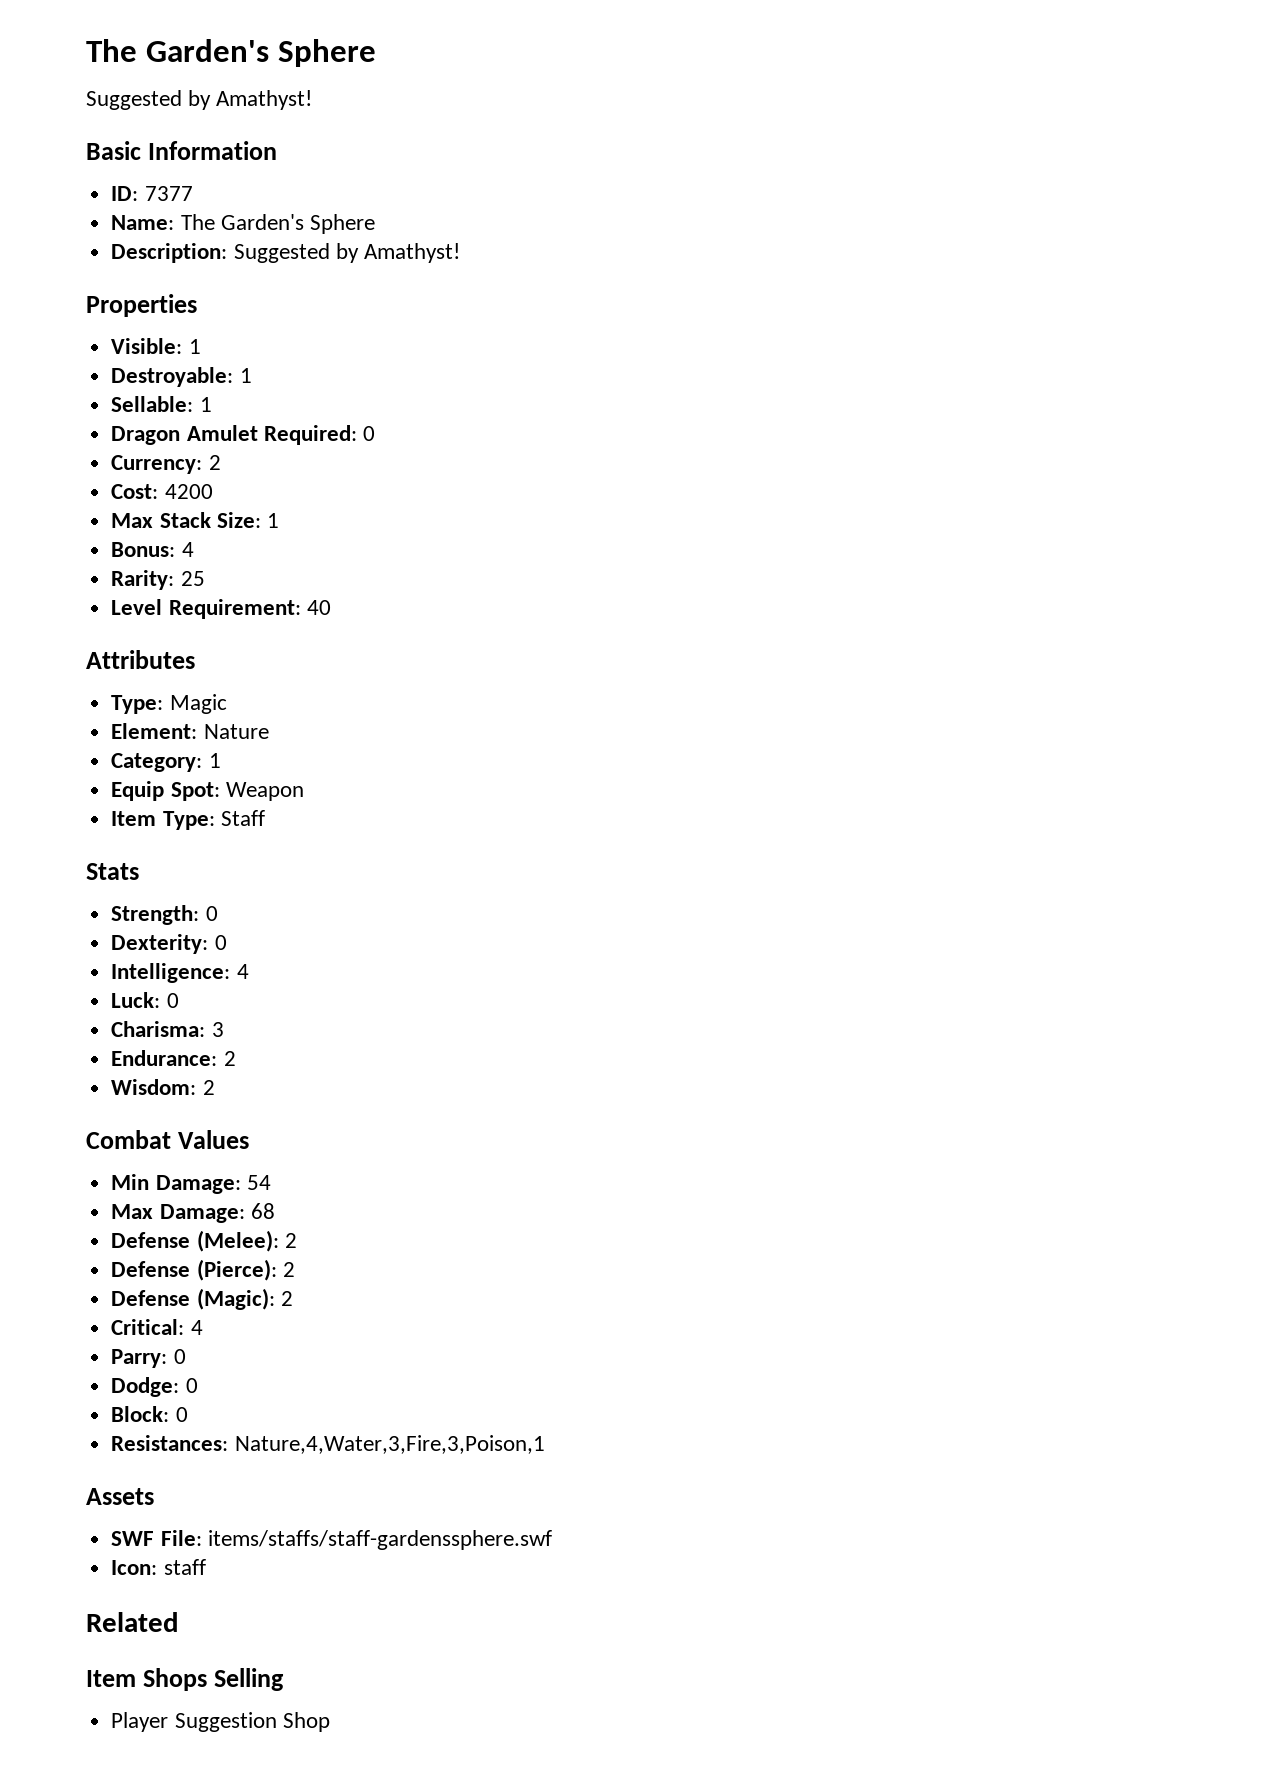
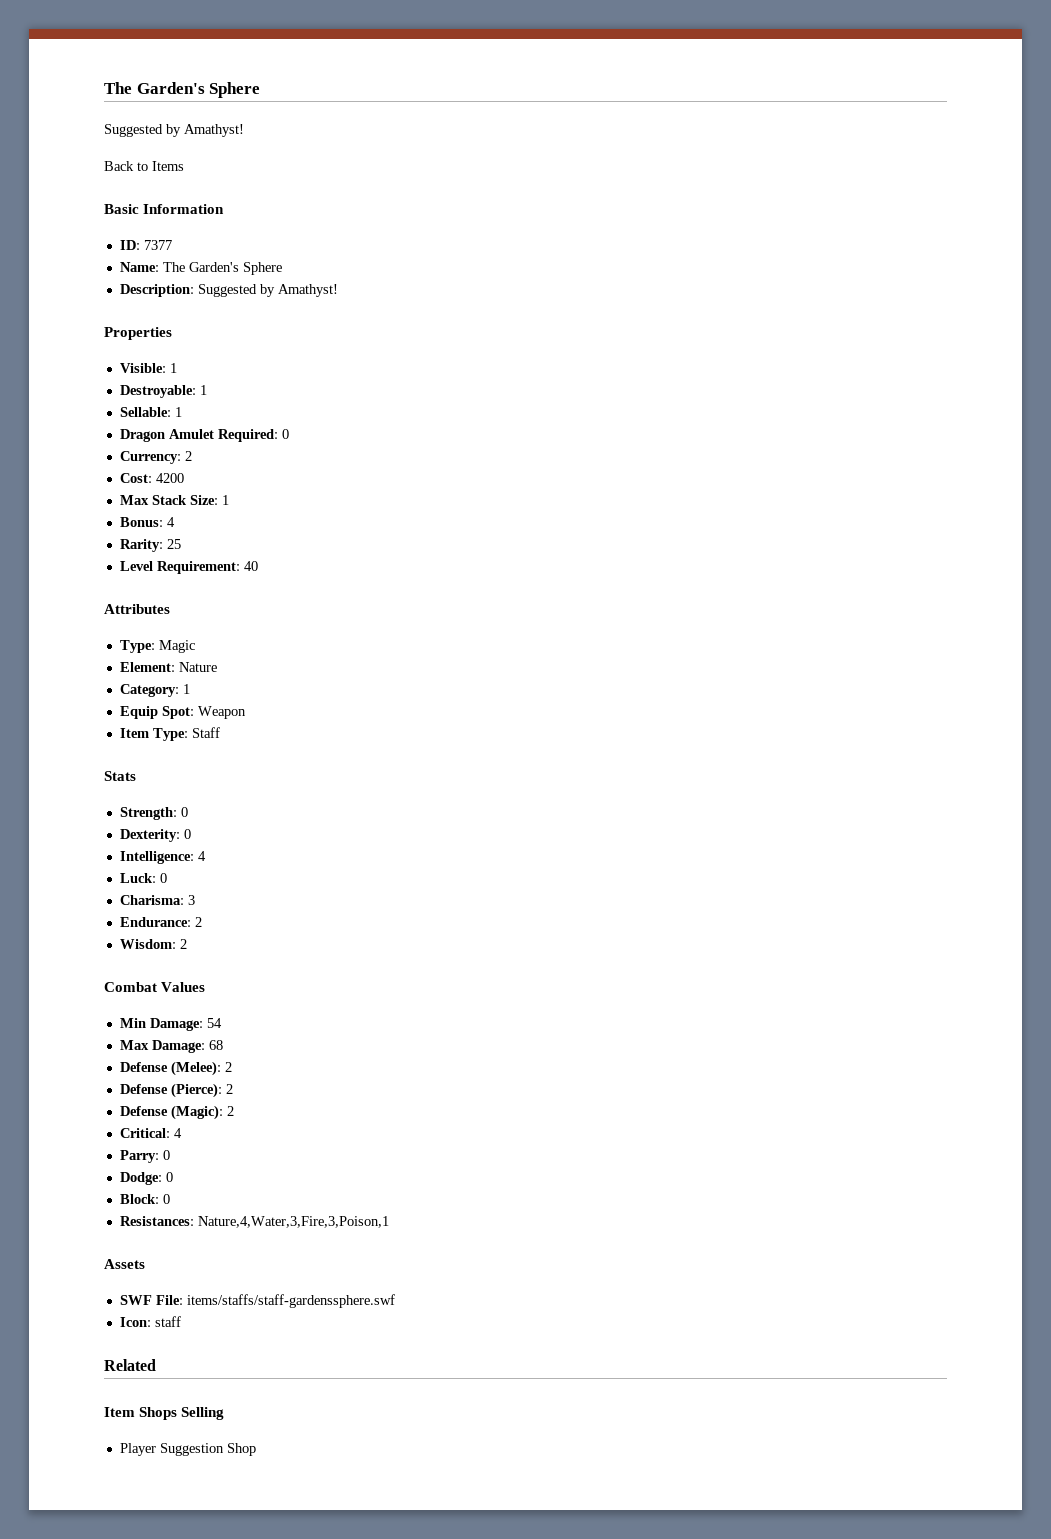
+ Back to Items

